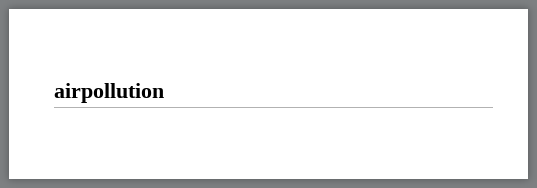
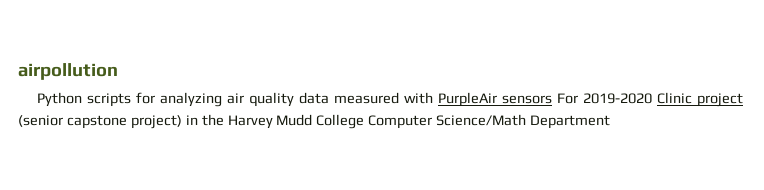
+ Python scripts for analyzing air quality data measured with PurpleAir sensors For 2019-2020 Clinic project (senior capstone project) in the Harvey Mudd College Computer Science/Math Department

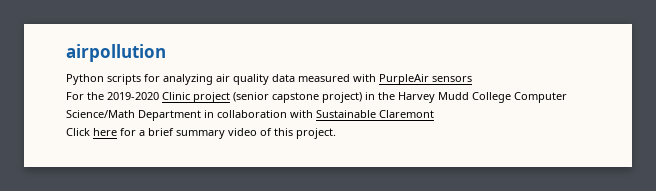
- Python scripts for analyzing air quality data measured with PurpleAir sensors For 2019-2020 Clinic project (senior capstone project) in the Harvey Mudd College Computer Science/Math Department
+ Python scripts for analyzing air quality data measured with PurpleAir sensors
+ For the 2019-2020 Clinic project (senior capstone project) in the Harvey Mudd College Computer Science/Math Department in collaboration with Sustainable Claremont
+ Click here for a brief summary video of this project.

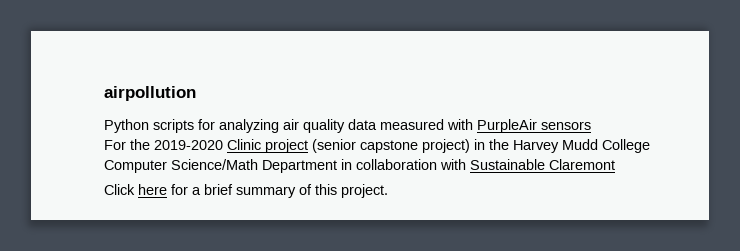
- Click here for a brief summary video of this project.
+ Click here for a brief summary of this project.

